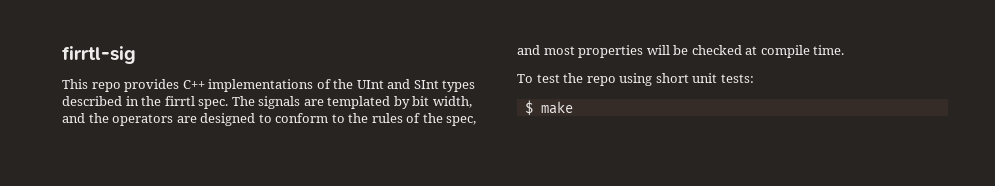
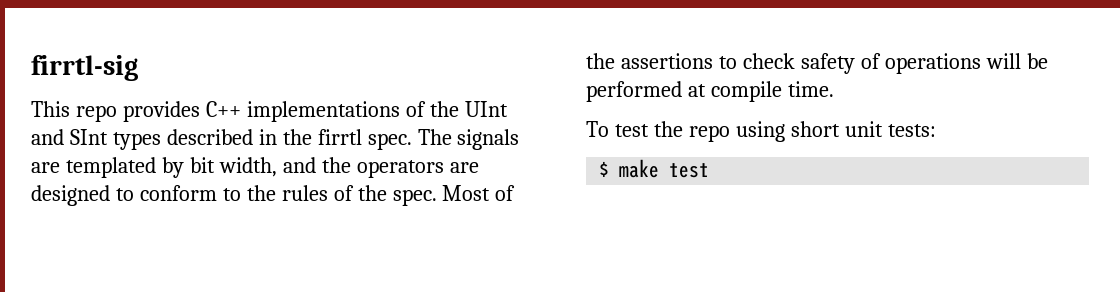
- The signals are templated by bit width, and the operators are designed to conform to the rules of the spec, and most properties will be checked at compile time.
+ The signals are templated by bit width, and the operators are designed to conform to the rules of the spec. Most of the assertions to check safety of operations will be performed at compile time.
- $ make
+ $ make test

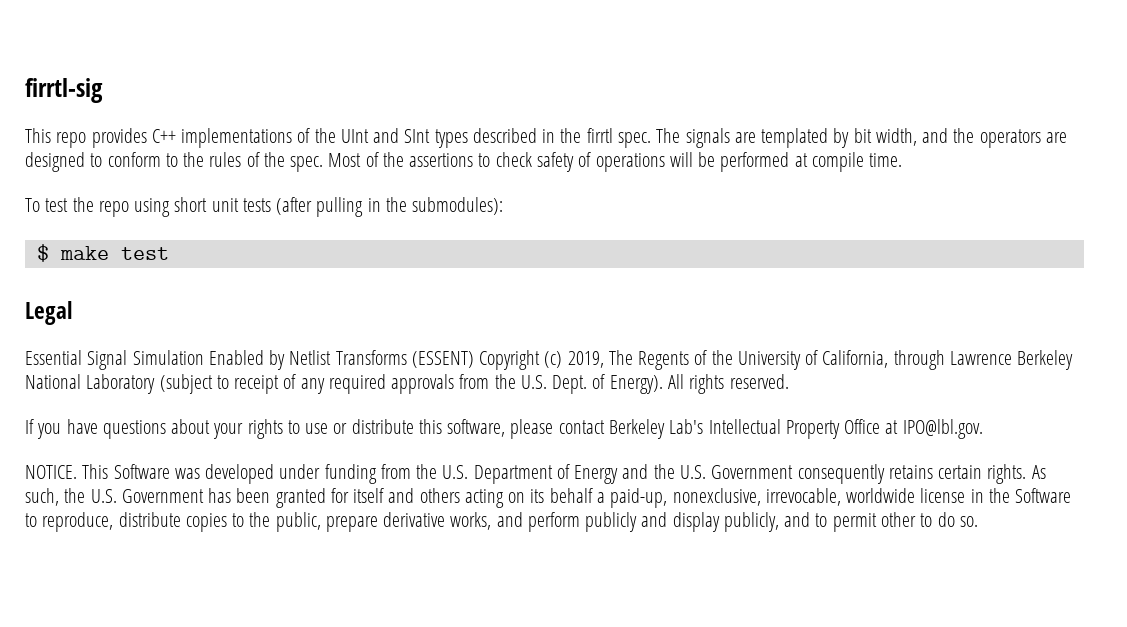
- To test the repo using short unit tests:
+ To test the repo using short unit tests (after pulling in the submodules):
  $ make test
+ Legal
+ Essential Signal Simulation Enabled by Netlist Transforms (ESSENT) Copyright (c) 2019, The Regents of the University of California, through Lawrence Berkeley National Laboratory (subject to receipt of any required approvals from the U.S. Dept. of Energy). All rights reserved.
+ If you have questions about your rights to use or distribute this software, please contact Berkeley Lab's Intellectual Property Office at IPO@lbl.gov.
+ NOTICE. This Software was developed under funding from the U.S. Department of Energy and the U.S. Government consequently retains certain rights. As such, the U.S. Government has been granted for itself and others acting on its behalf a paid-up, nonexclusive, irrevocable, worldwide license in the Software to reproduce, distribute copies to the public, prepare derivative works, and perform publicly and display publicly, and to permit other to do so.

